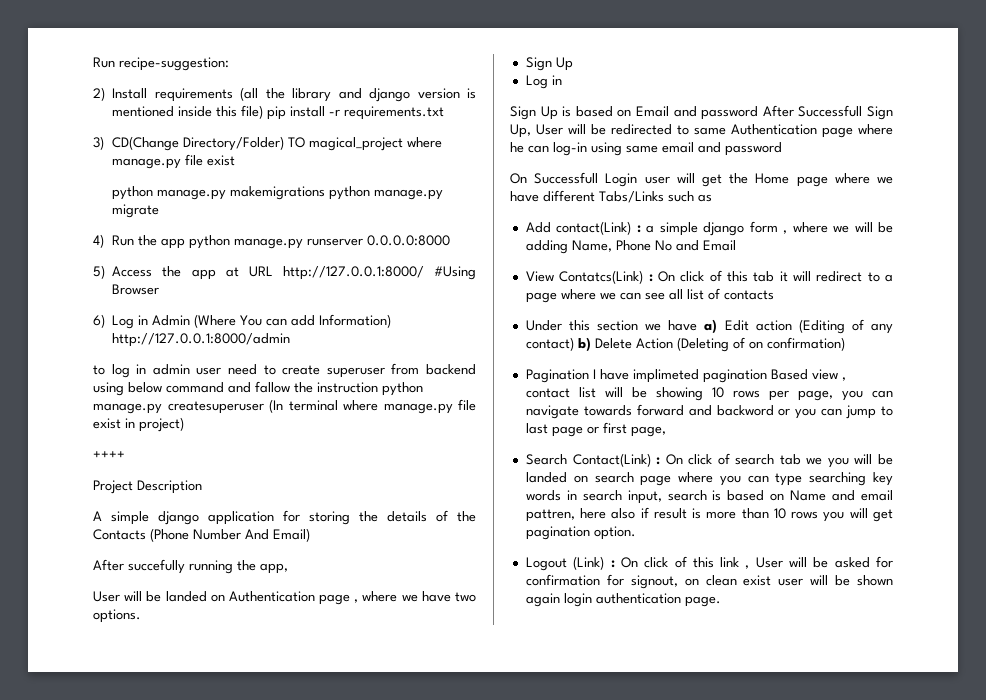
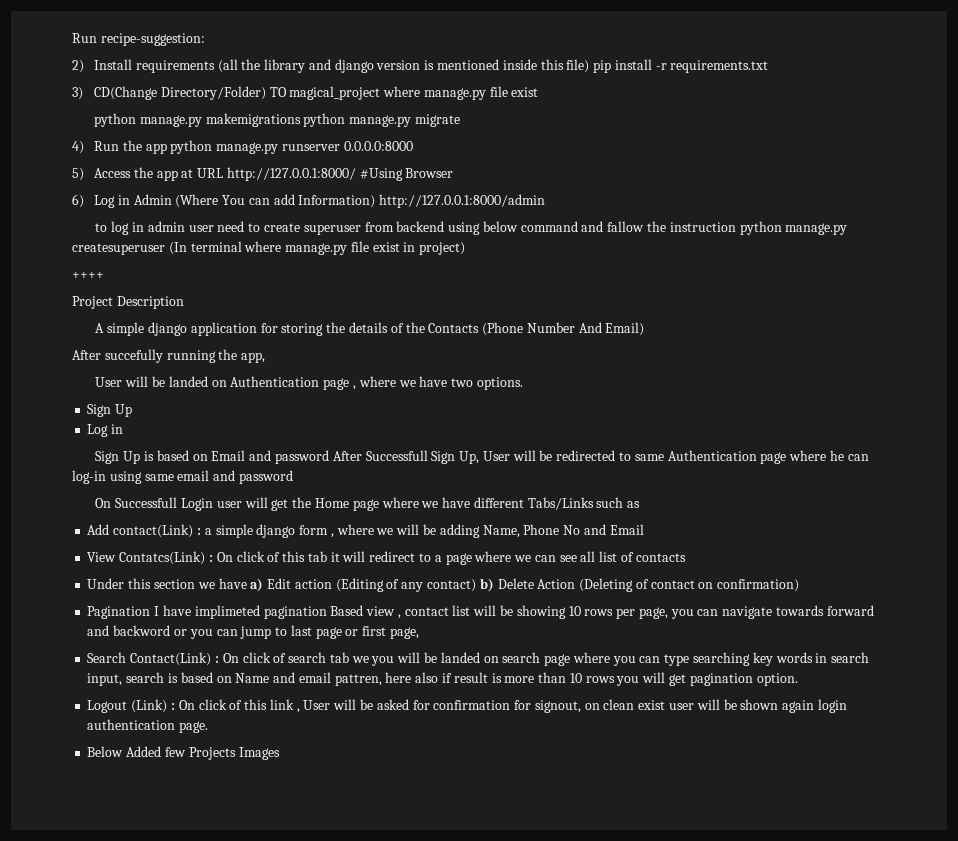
- Under this section we have a) Edit action (Editing of any contact) b) Delete Action (Deleting of on confirmation)
+ Under this section we have a) Edit action (Editing of any contact) b) Delete Action (Deleting of contact on confirmation)
+ Below Added few Projects Images

